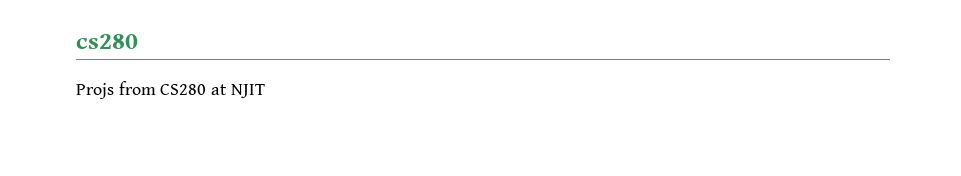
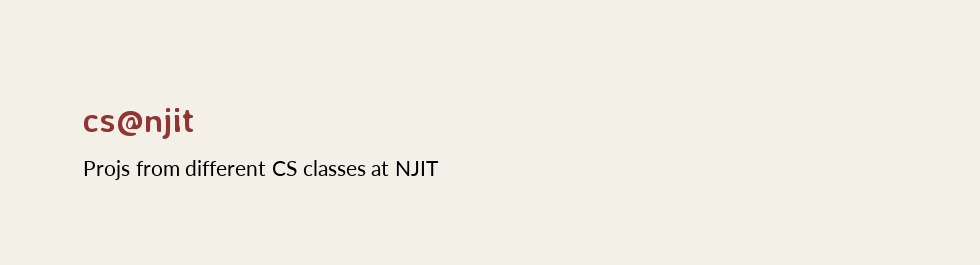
- cs280
+ cs@njit
- Projs from CS280 at NJIT
+ Projs from different CS classes at NJIT

